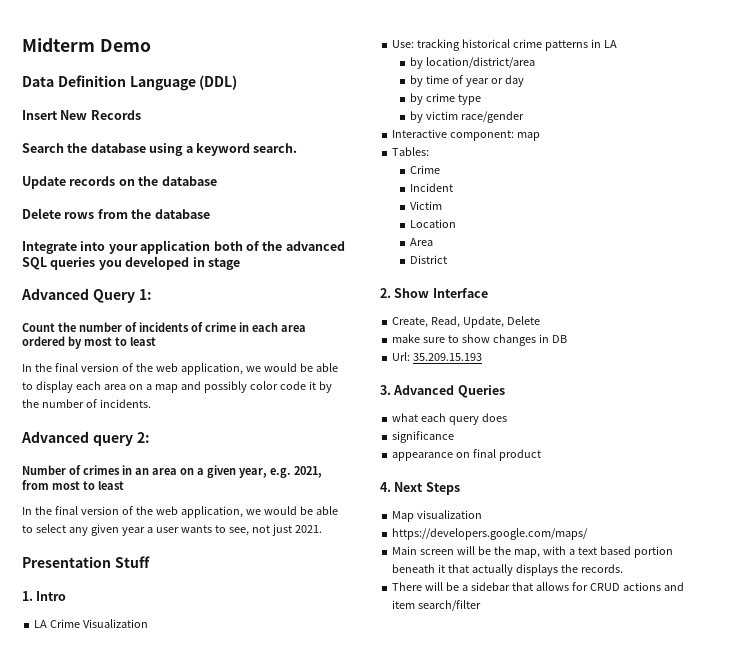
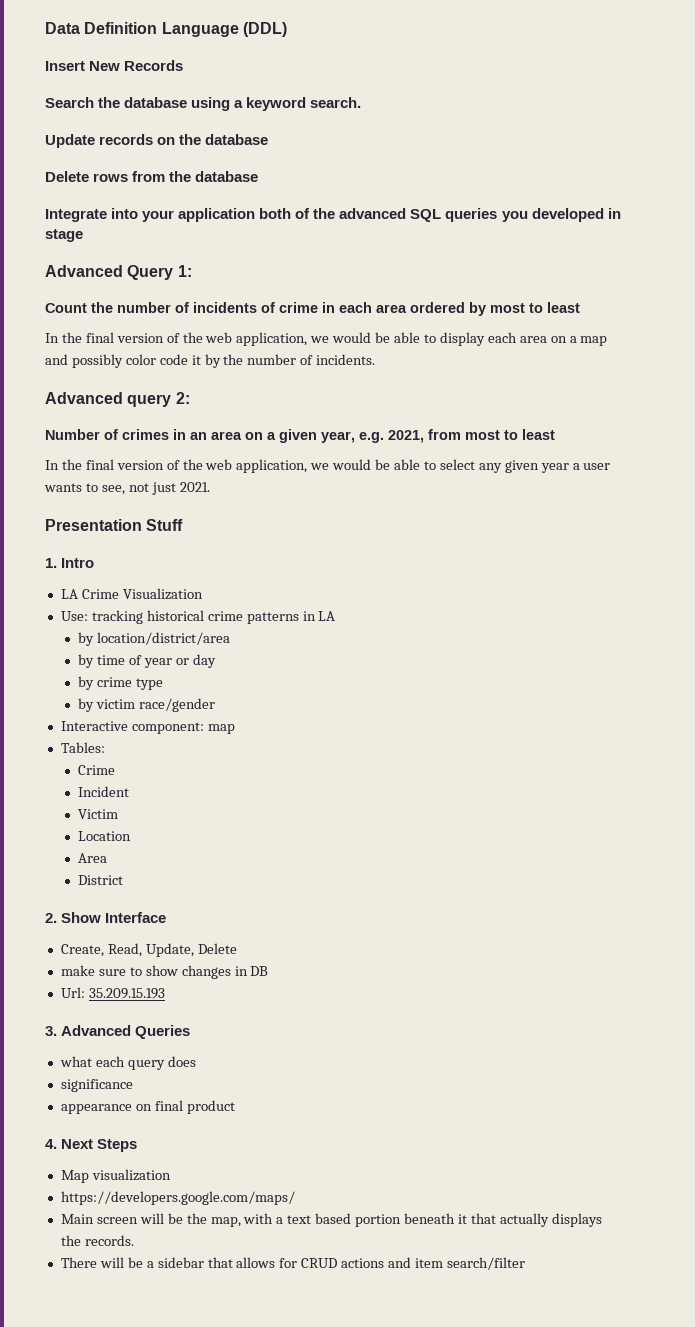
- Midterm Demo

